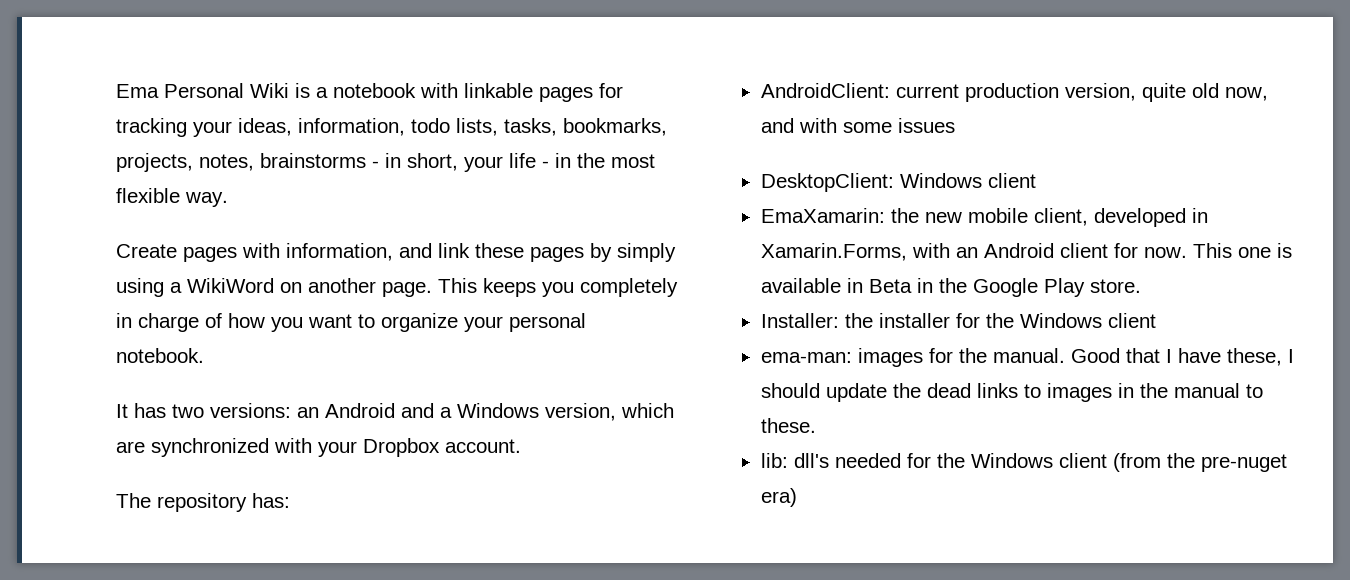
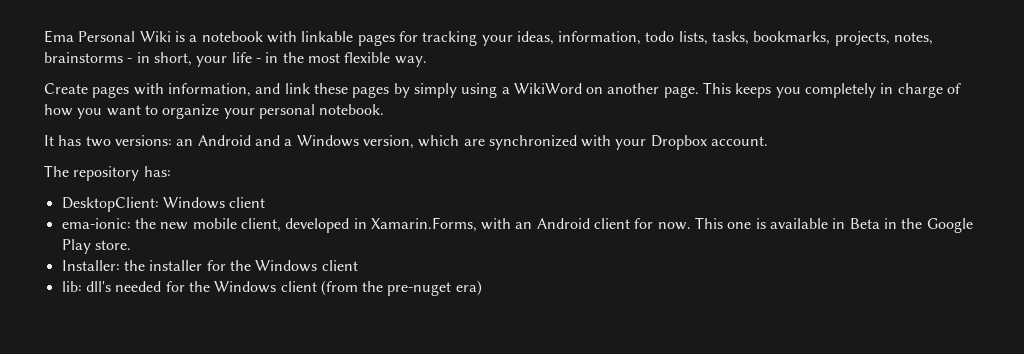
- AndroidClient: current production version, quite old now, and with some issues
- EmaXamarin: the new mobile client, developed in Xamarin.Forms, with an Android client for now.
+ ema-ionic: the new mobile client, developed in Xamarin.Forms, with an Android client for now.
- ema-man: images for the manual. Good that I have these, I should update the dead links to images in the manual to these.

